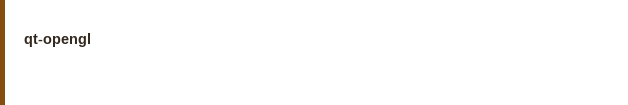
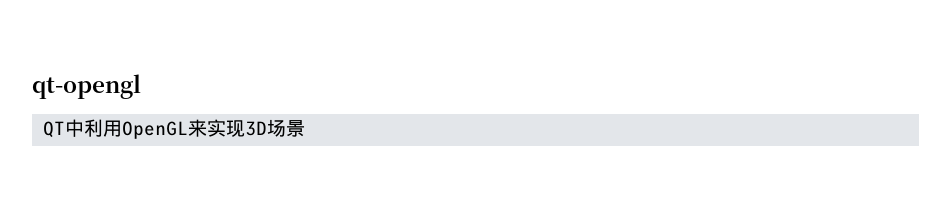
+ QT中利用OpenGL来实现3D场景

